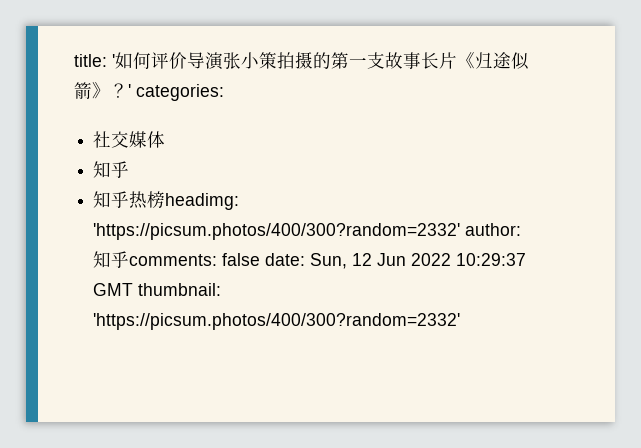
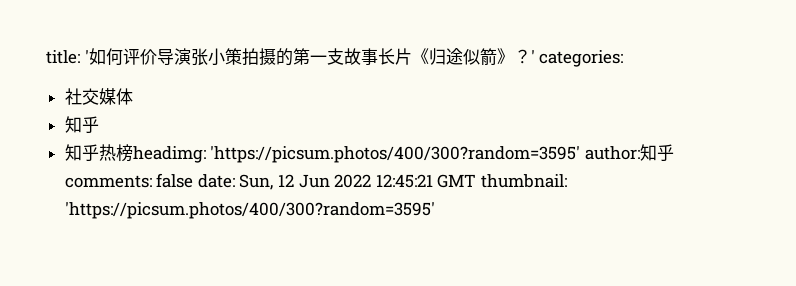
- 知乎热榜headimg: 'https://picsum.photos/400/300?random=2332' author:知乎comments: false date: Sun, 12 Jun 2022 10:29:37 GMT thumbnail: 'https://picsum.photos/400/300?random=2332'
+ 知乎热榜headimg: 'https://picsum.photos/400/300?random=3595' author:知乎comments: false date: Sun, 12 Jun 2022 12:45:21 GMT thumbnail: 'https://picsum.photos/400/300?random=3595'

